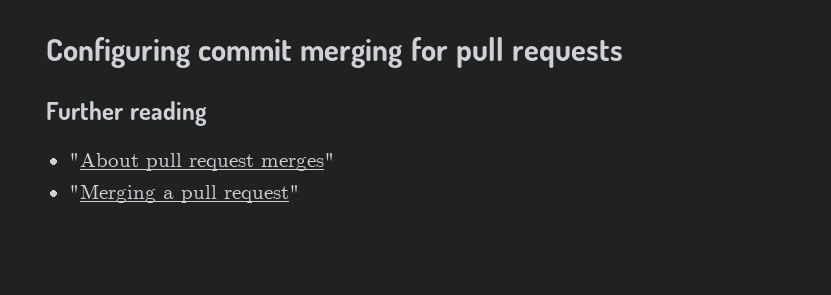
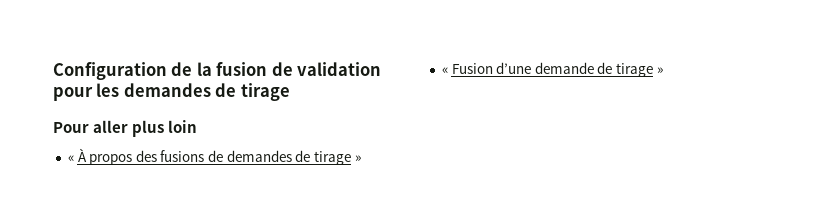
- Configuring commit merging for pull requests
- Further reading
- "About pull request merges"
- "Merging a pull request"
+ Configuration de la fusion de validation pour les demandes de tirage
+ Pour aller plus loin
+ « À propos des fusions de demandes de tirage »
+ « Fusion d’une demande de tirage »

